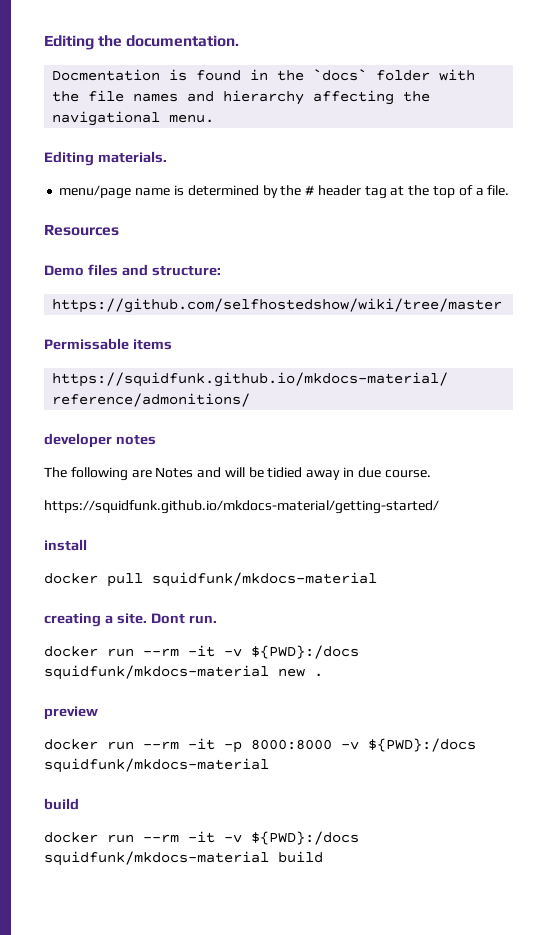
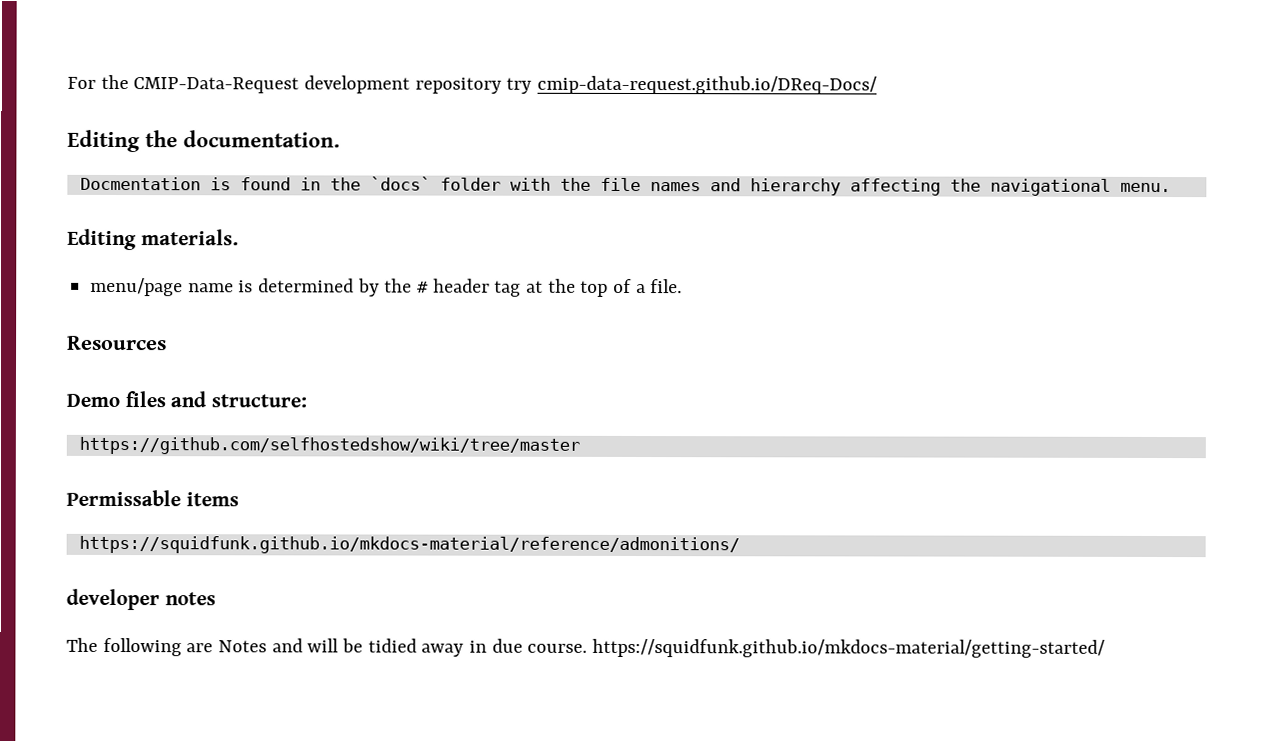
+ For the CMIP-Data-Request development repository try cmip-data-request.github.io/DReq-Docs/
- The following are Notes and will be tidied away in due course.
- https://squidfunk.github.io/mkdocs-material/getting-started/
+ The following are Notes and will be tidied away in due course. https://squidfunk.github.io/mkdocs-material/getting-started/
- install
- docker pull squidfunk/mkdocs-material
- creating a site. Dont run.
- docker run --rm -it -v ${PWD}:/docs squidfunk/mkdocs-material new .
- preview
- docker run --rm -it -p 8000:8000 -v ${PWD}:/docs squidfunk/mkdocs-material
- build
- docker run --rm -it -v ${PWD}:/docs squidfunk/mkdocs-material build

